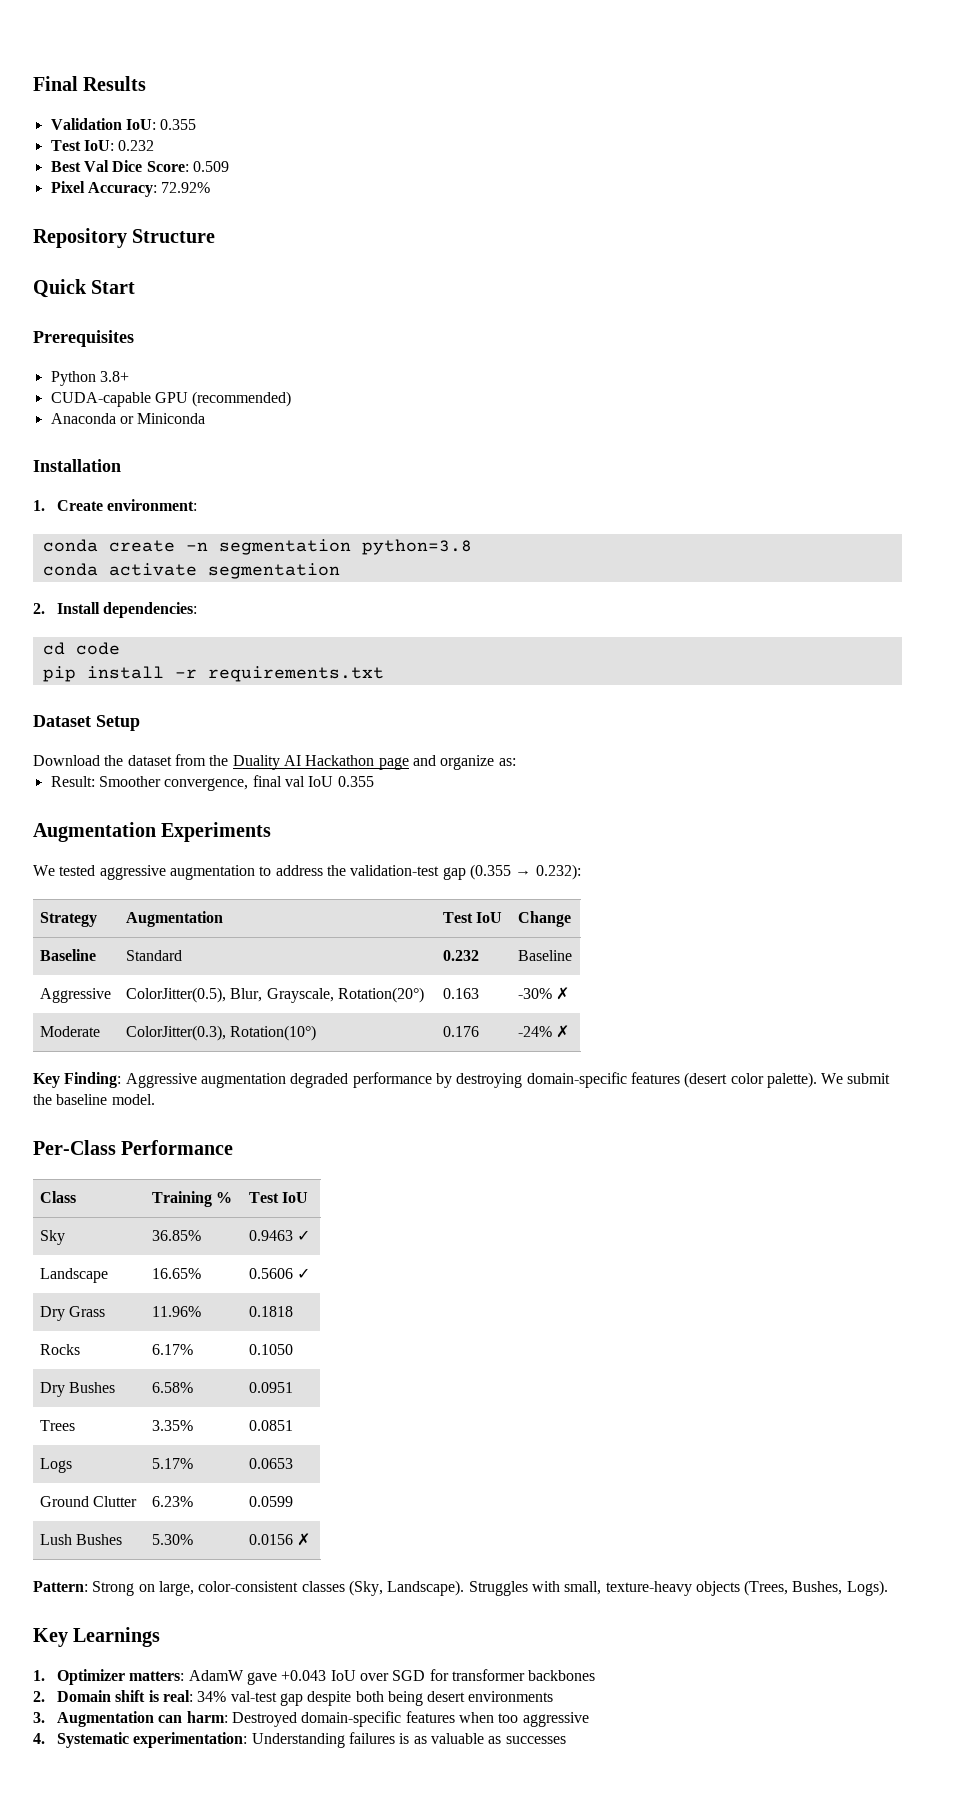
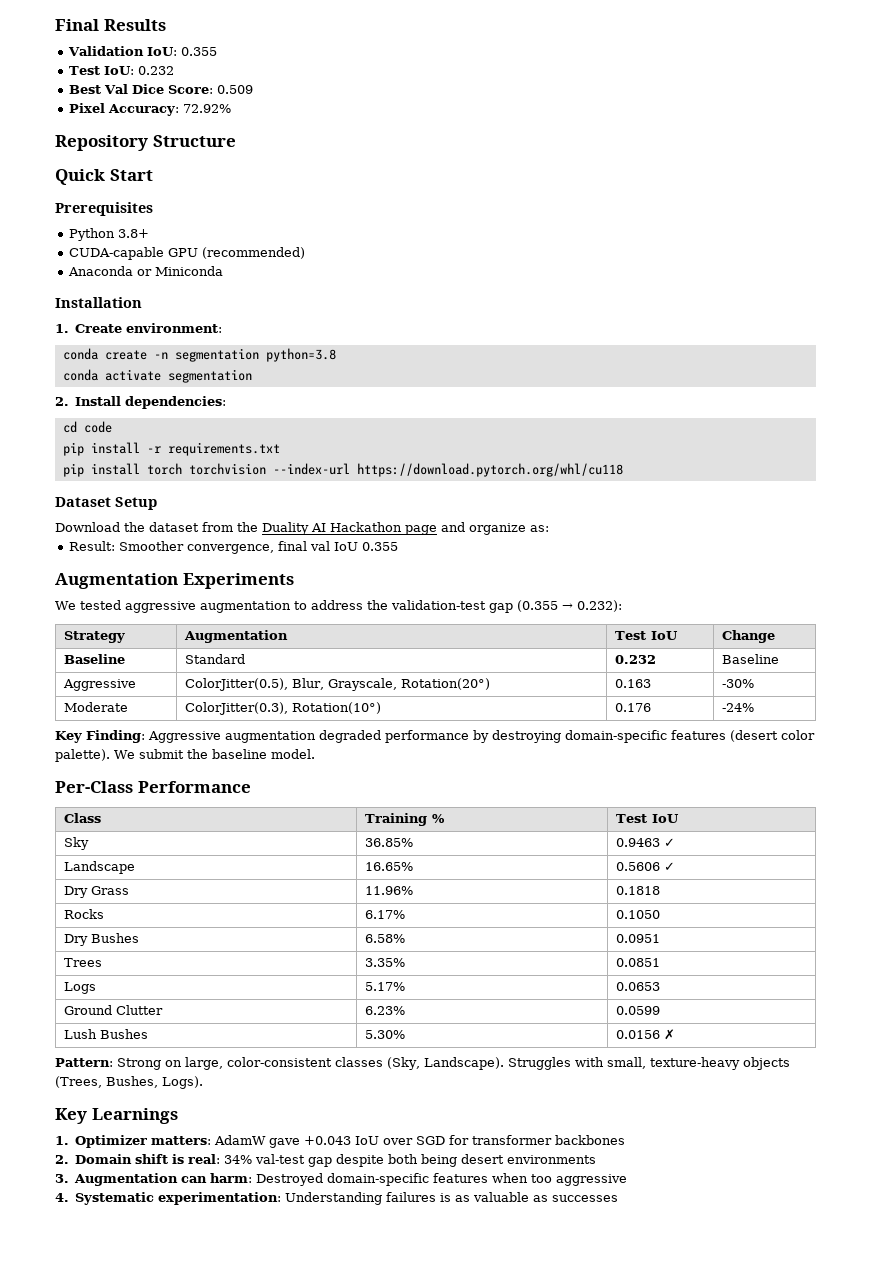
+ pip install torch torchvision --index-url https://download.pytorch.org/whl/cu118
- Aggressive | ColorJitter(0.5), Blur, Grayscale, Rotation(20°) | 0.163 | -30% ✗
+ Aggressive | ColorJitter(0.5), Blur, Grayscale, Rotation(20°) | 0.163 | -30%
- Moderate | ColorJitter(0.3), Rotation(10°) | 0.176 | -24% ✗
+ Moderate | ColorJitter(0.3), Rotation(10°) | 0.176 | -24%

